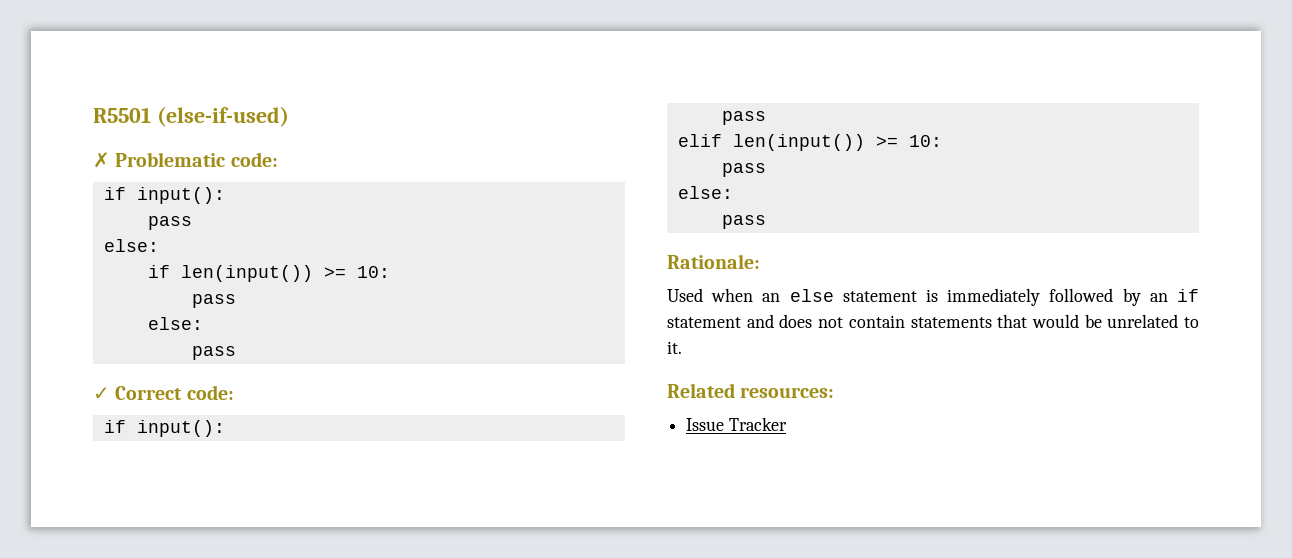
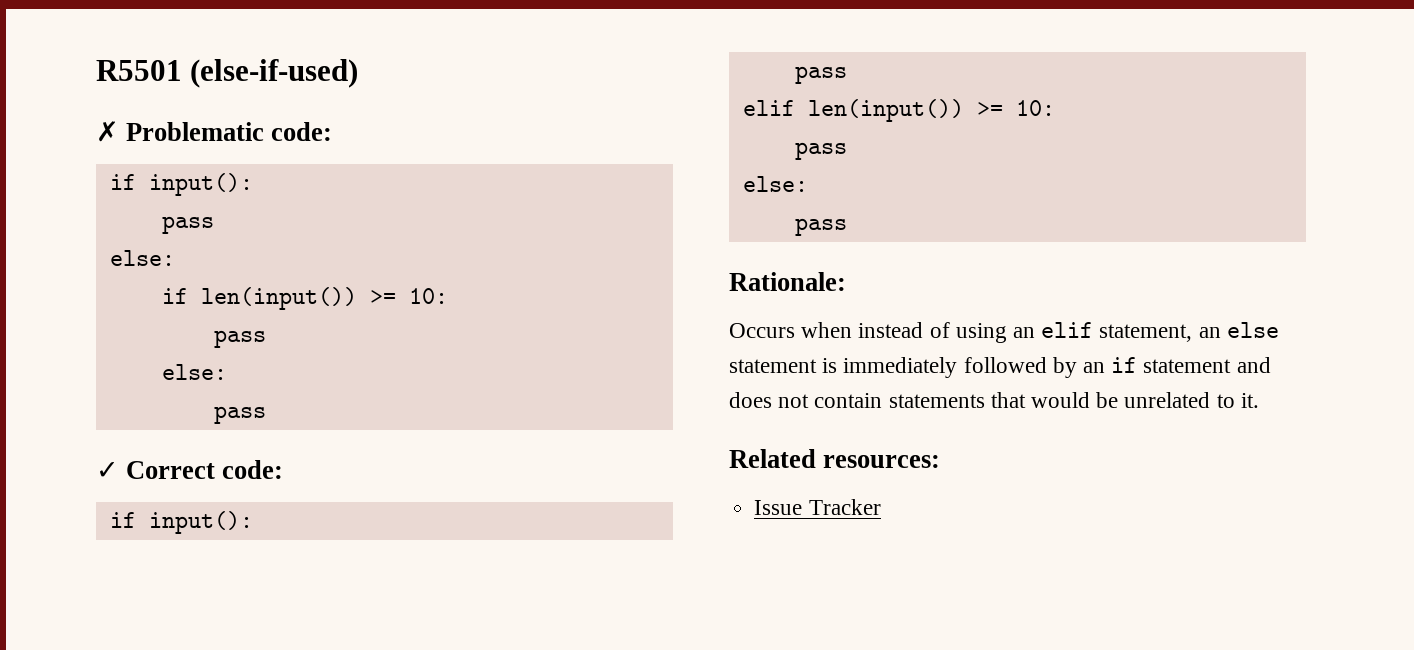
- Used when an else statement is immediately followed by an if statement and does not contain statements that would be unrelated to it.
+ Occurs when instead of using an elif statement, an else statement is immediately followed by an if statement and does not contain statements that would be unrelated to it.

